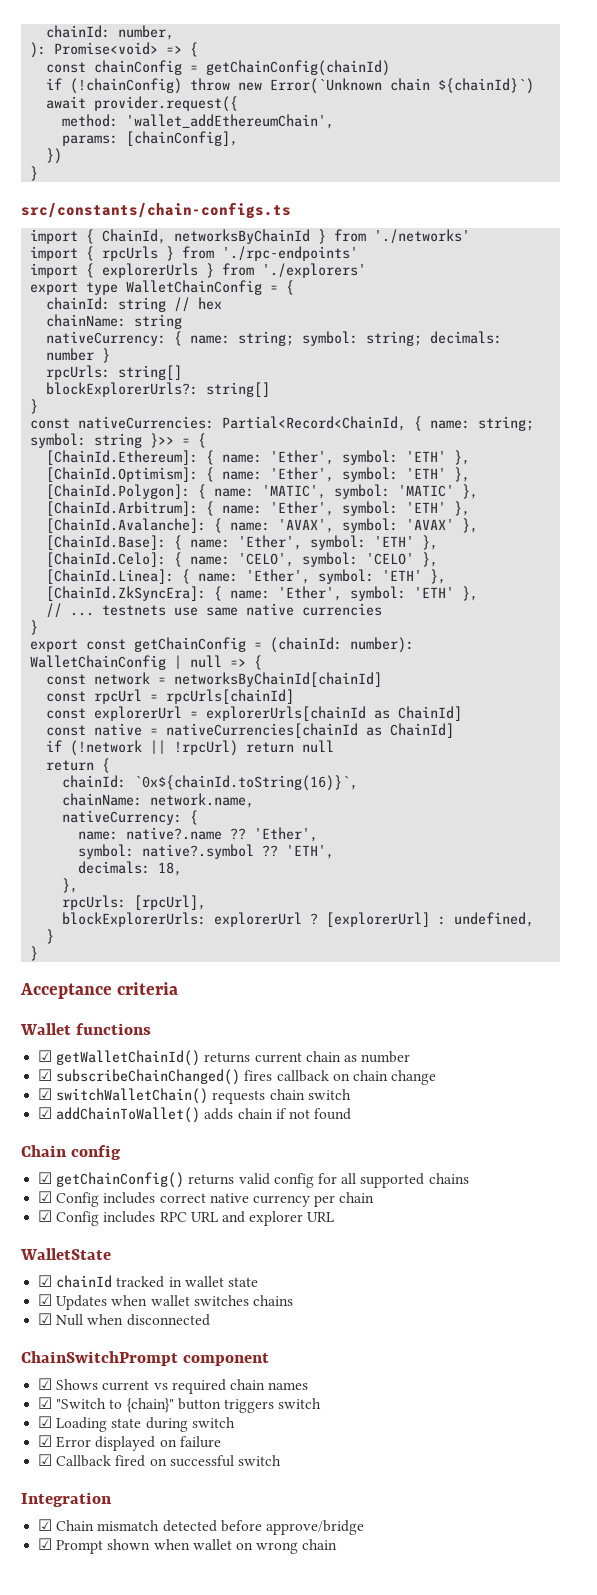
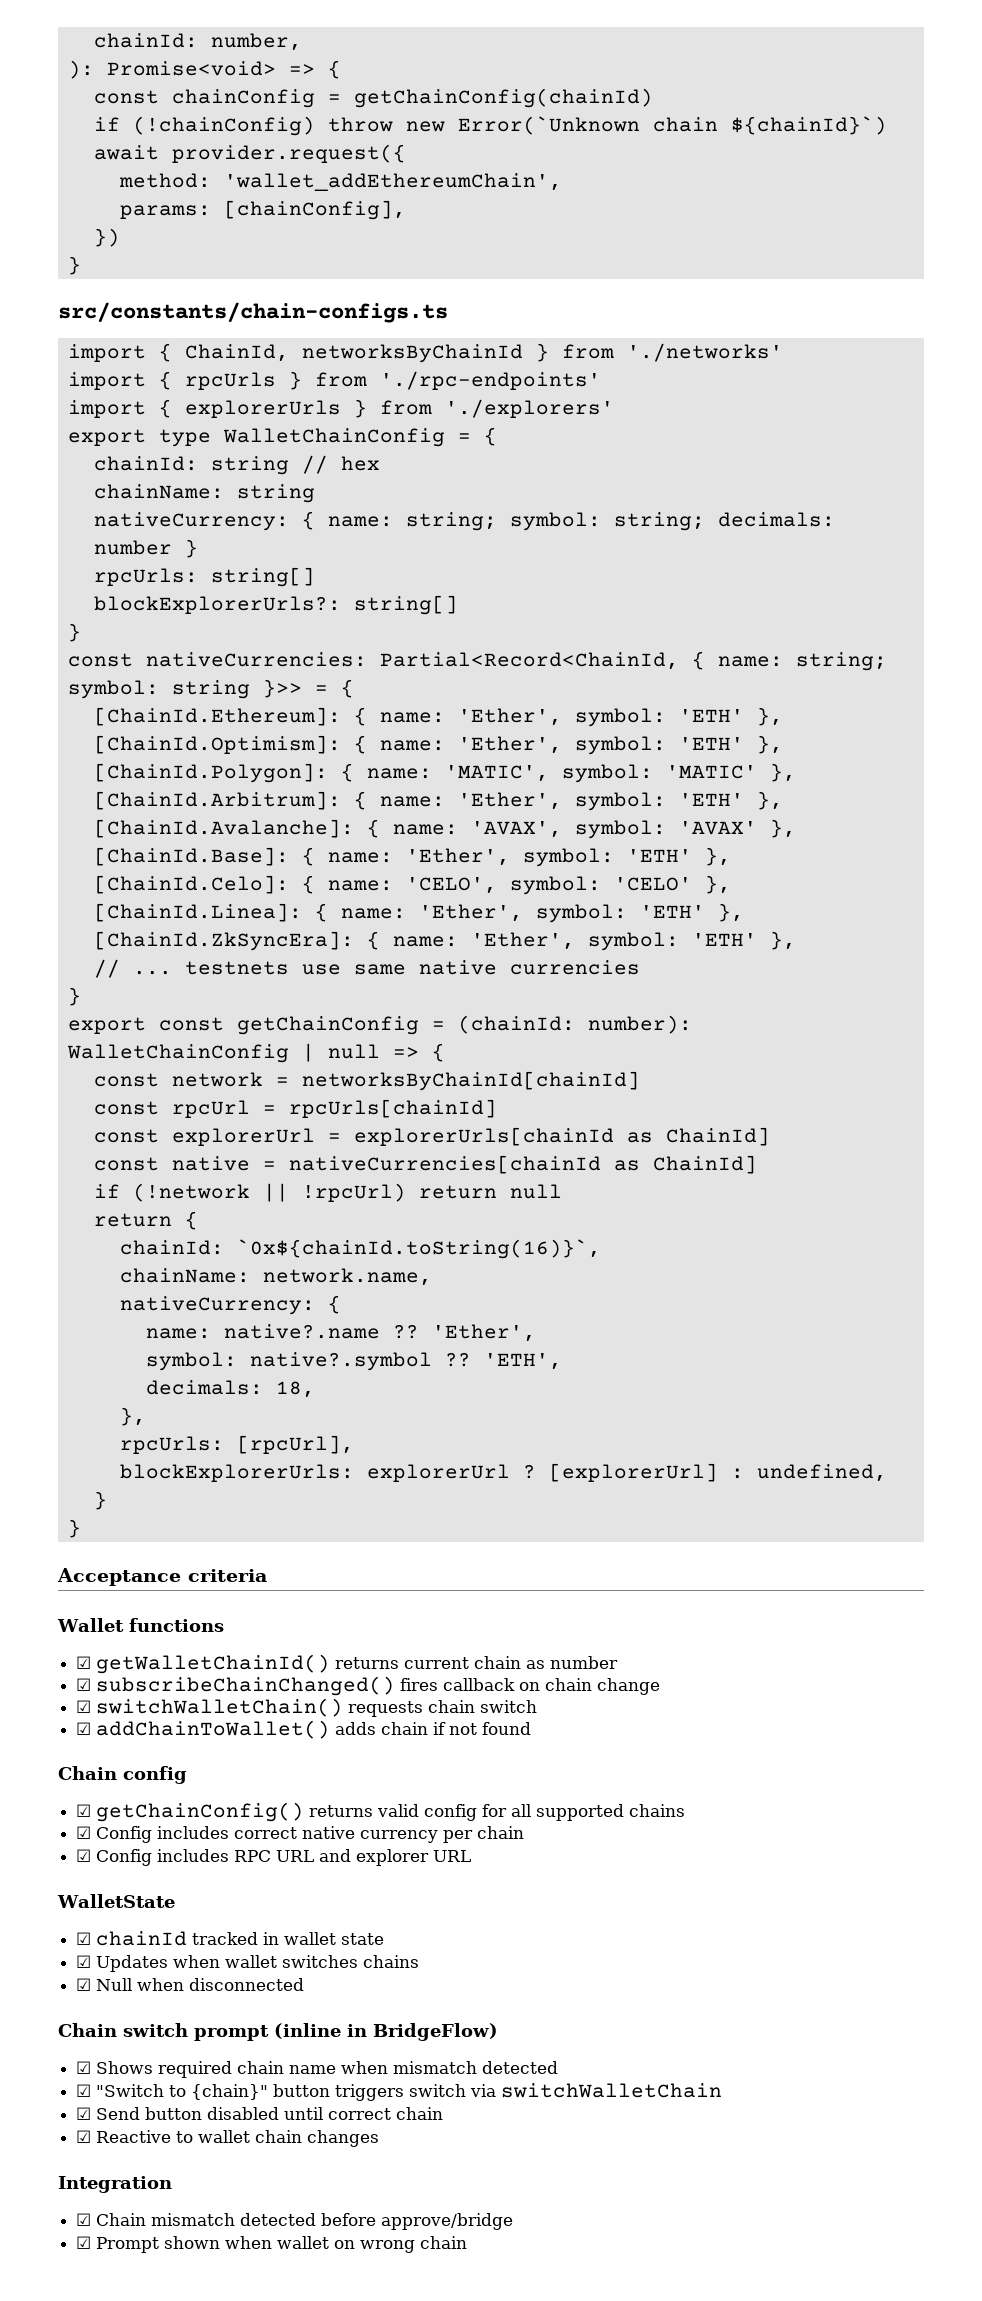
- ChainSwitchPrompt component
- ☑ Shows current vs required chain names
+ Chain switch prompt (inline in BridgeFlow)
+ ☑ Shows required chain name when mismatch detected
- ☑ "Switch to {chain}" button triggers switch
- ☑ Loading state during switch
- ☑ Error displayed on failure
- ☑ Callback fired on successful switch
+ ☑ "Switch to {chain}" button triggers switch via switchWalletChain
+ ☑ Send button disabled until correct chain
+ ☑ Reactive to wallet chain changes

